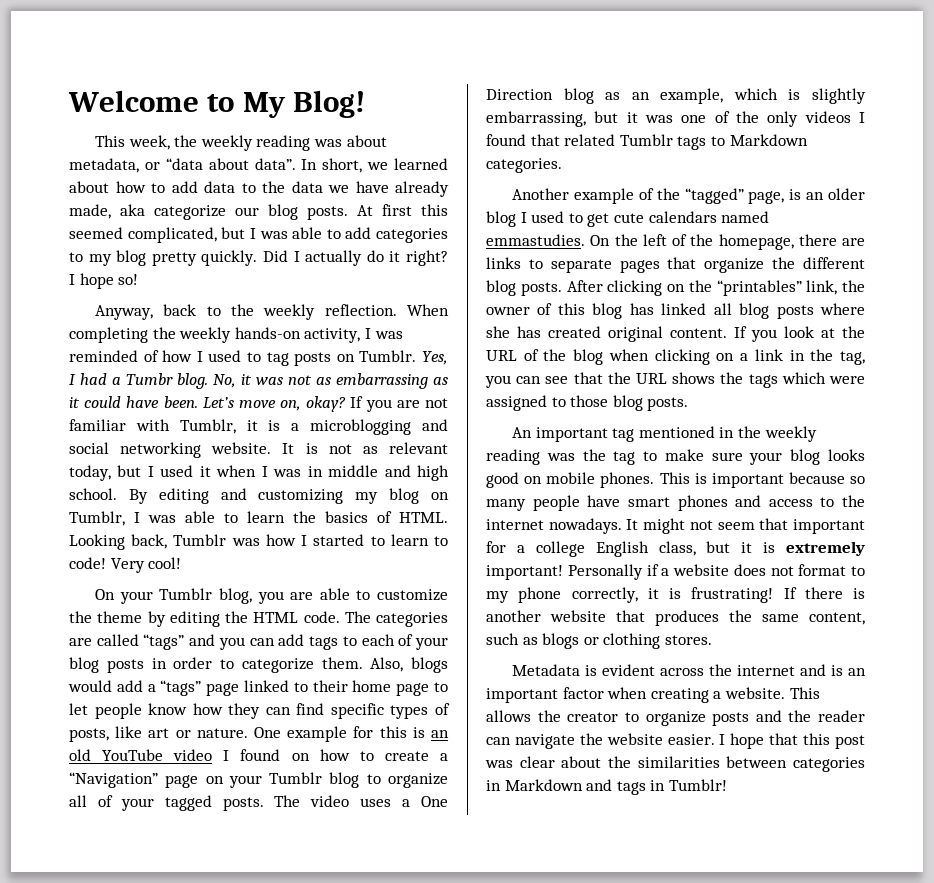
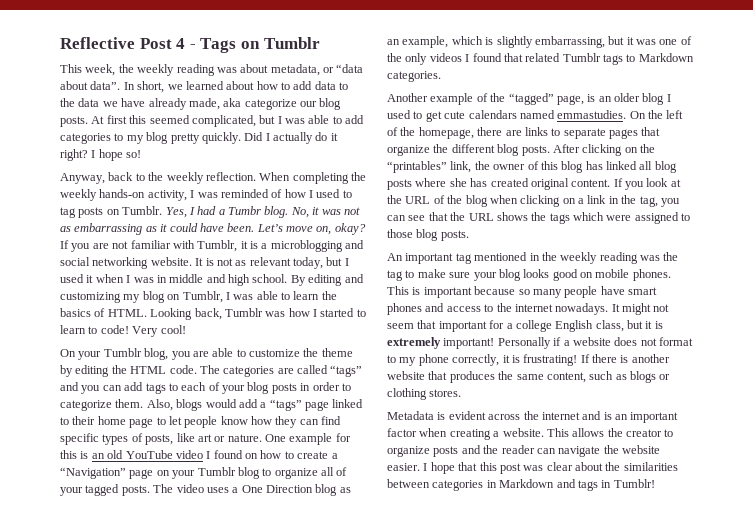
- Welcome to My Blog!
+ Reflective Post 4 - Tags on Tumblr

